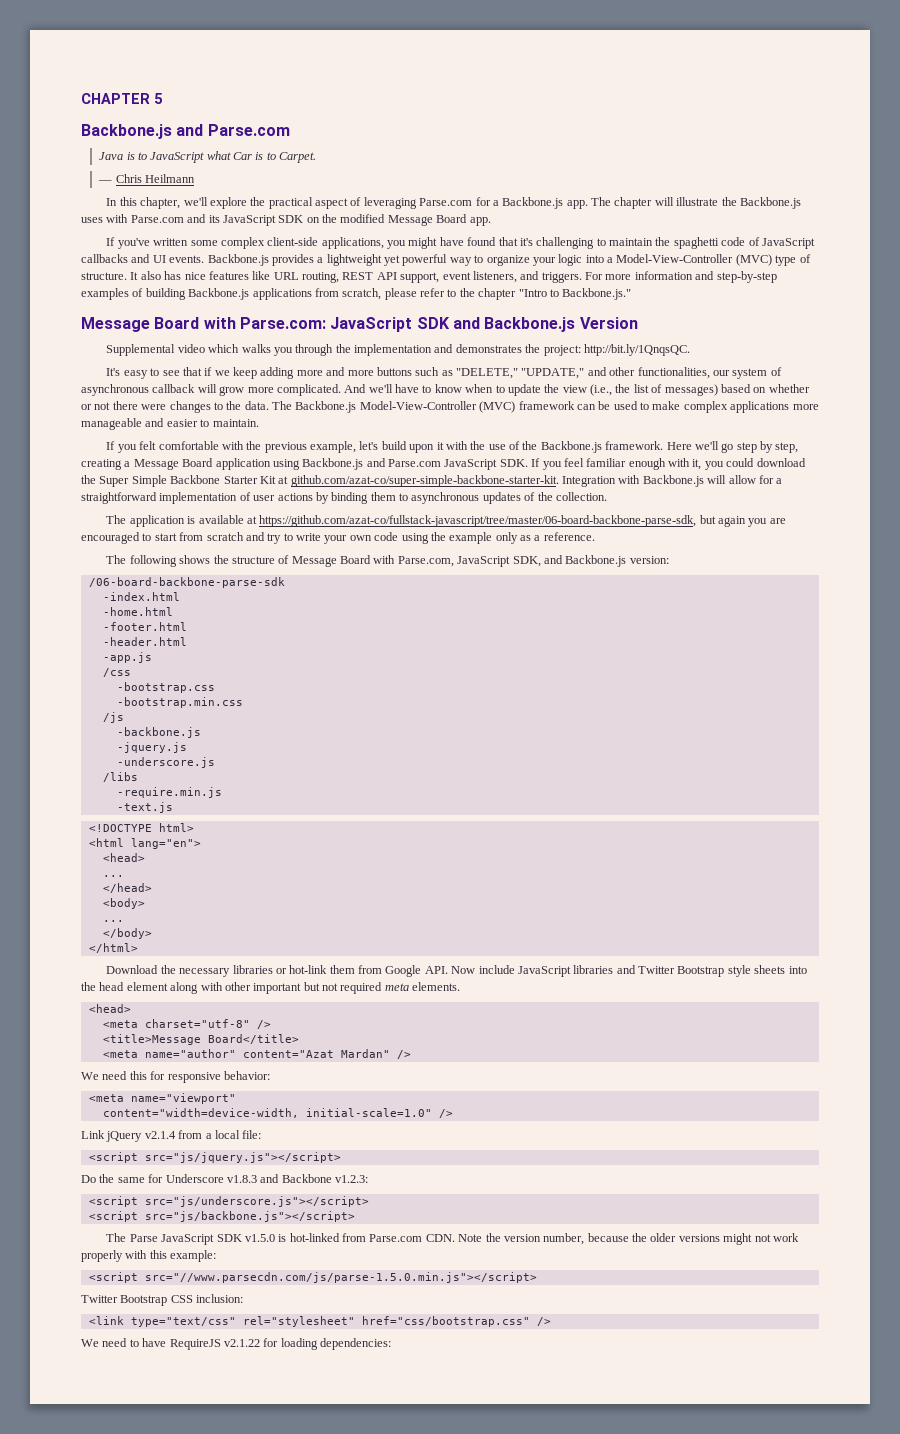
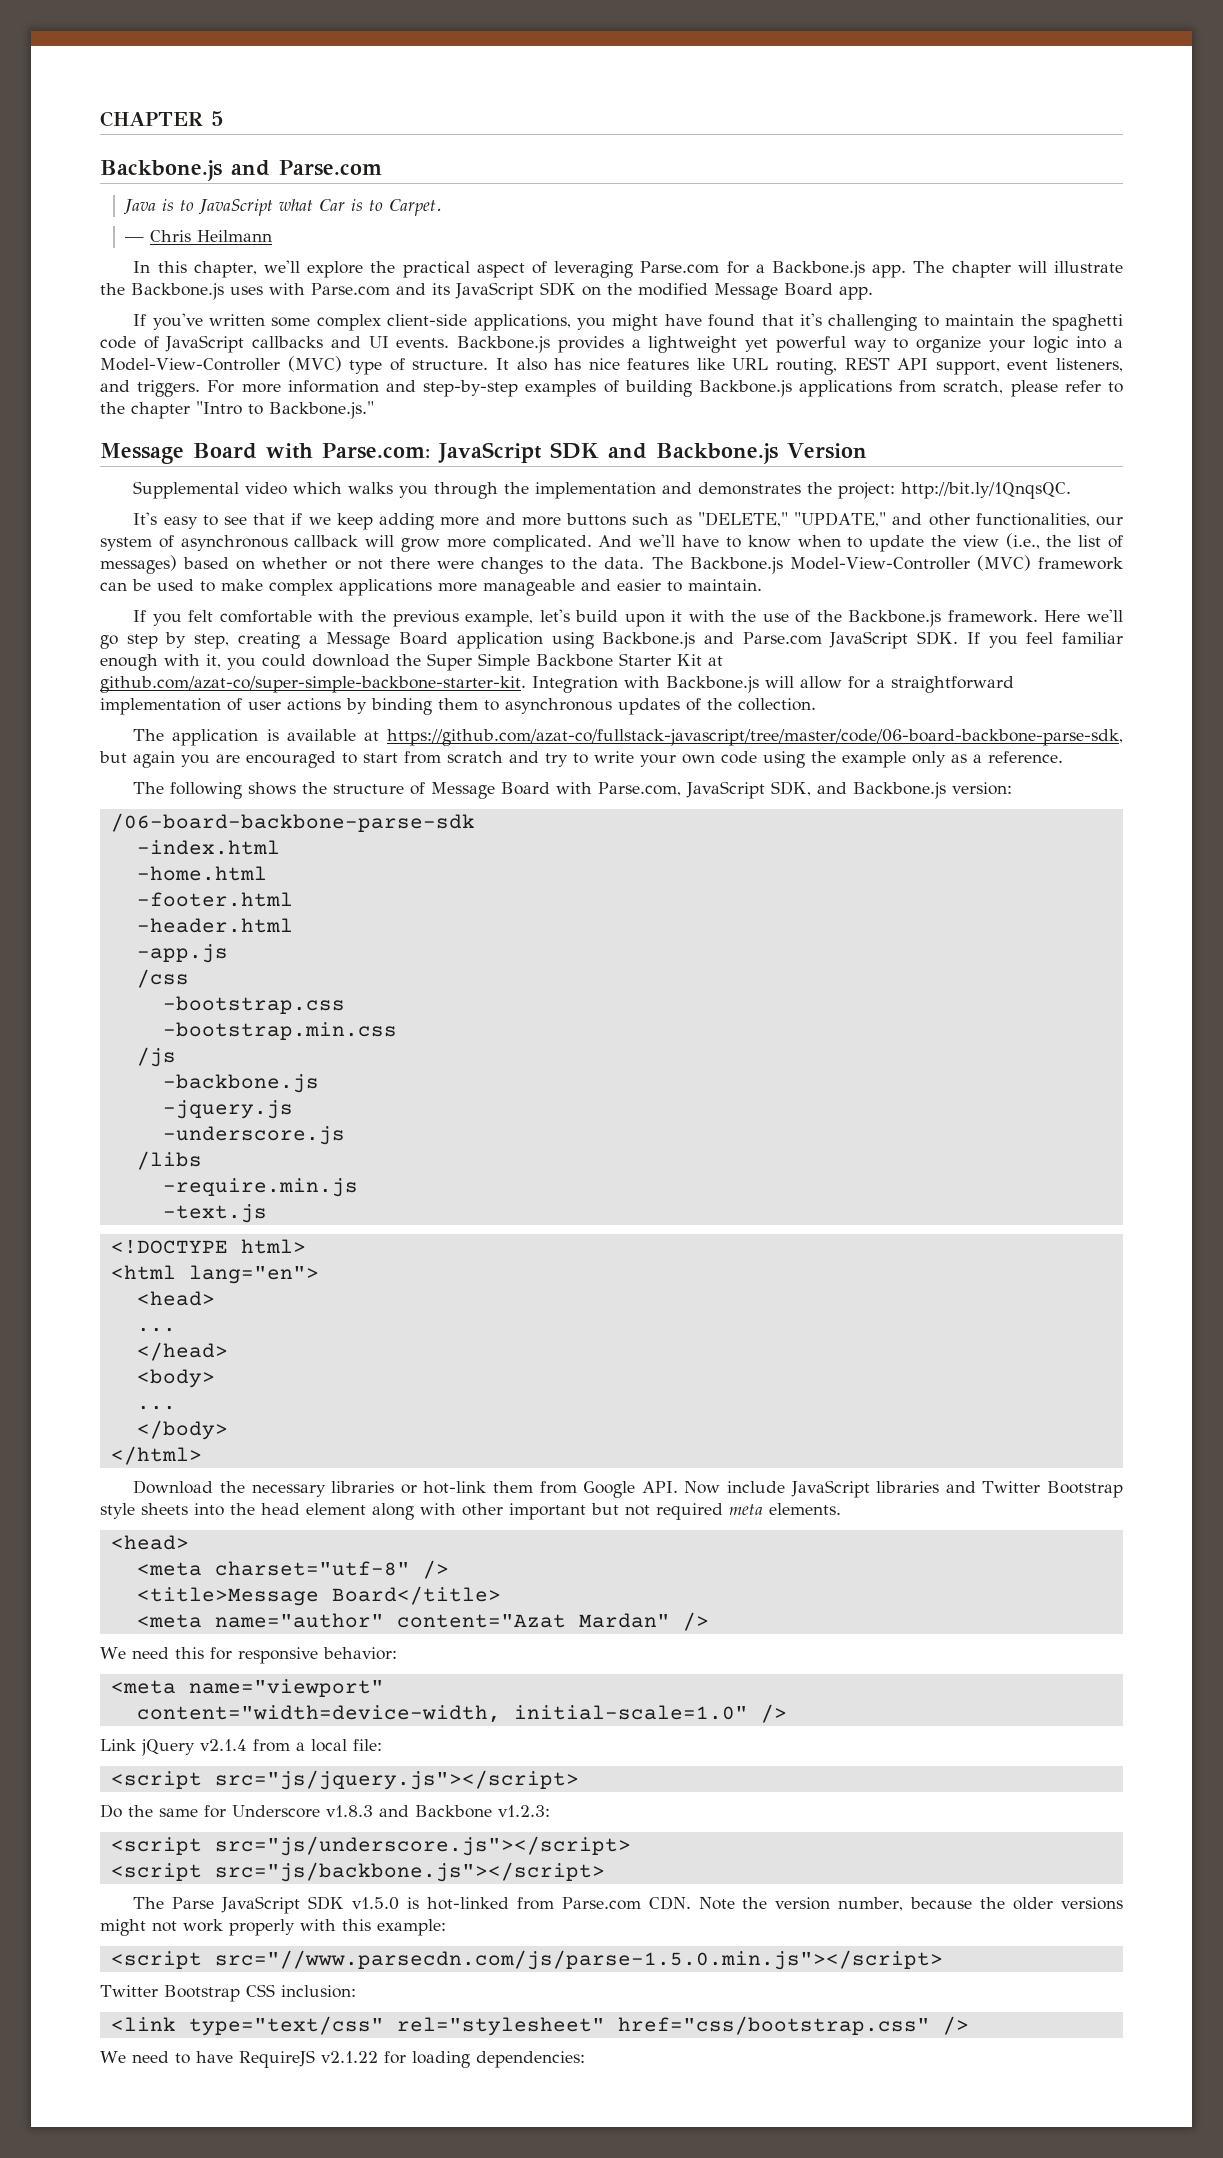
- The application is available at https://github.com/azat-co/fullstack-javascript/tree/master/06-board-backbone-parse-sdk, but again you are encouraged to start from scratch and try to write your own code using the example only as a reference.
+ The application is available at https://github.com/azat-co/fullstack-javascript/tree/master/code/06-board-backbone-parse-sdk, but again you are encouraged to start from scratch and try to write your own code using the example only as a reference.

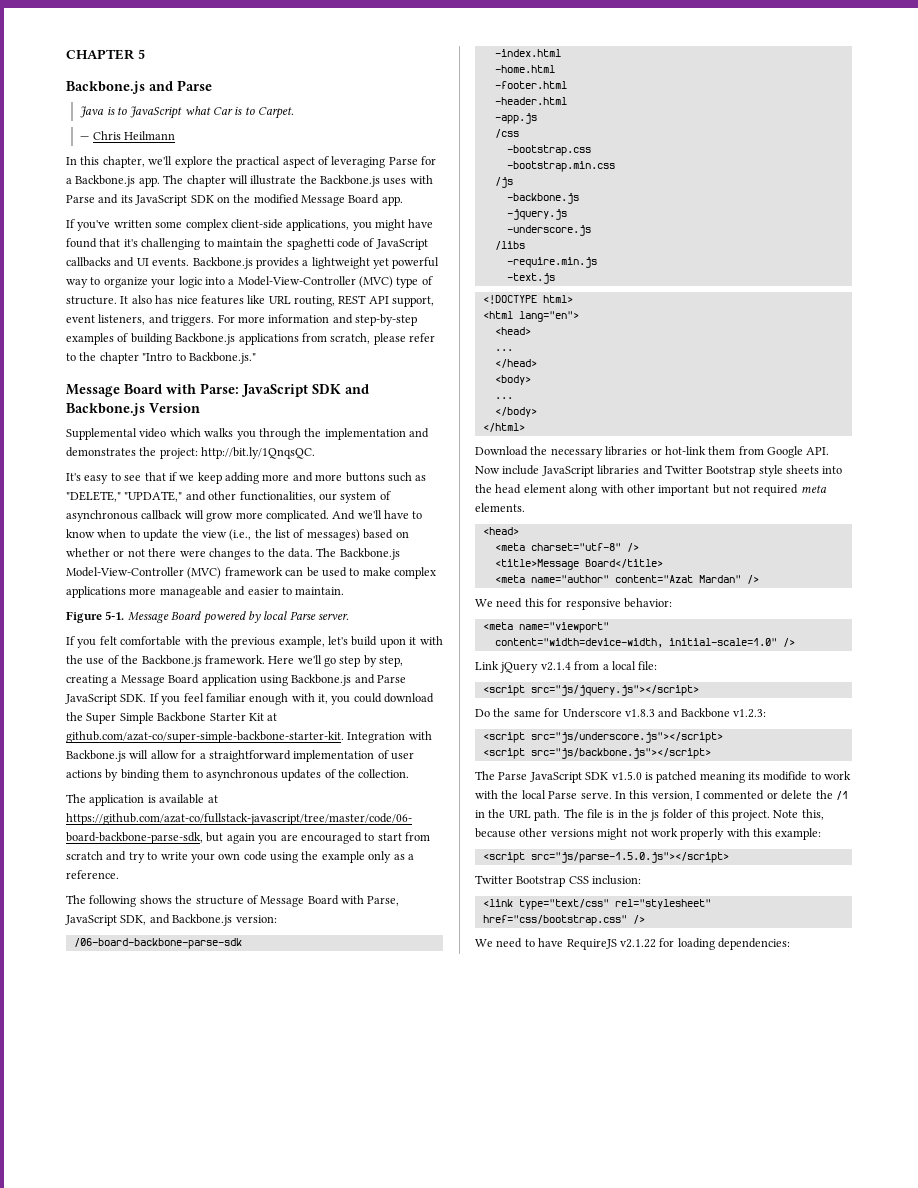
  CHAPTER 5
- Backbone.js and Parse.com
+ Backbone.js and Parse
- In this chapter, we'll explore the practical aspect of leveraging Parse.com for a Backbone.js app.
+ In this chapter, we'll explore the practical aspect of leveraging Parse for a Backbone.js app.
- The chapter will illustrate the Backbone.js uses with Parse.com and its JavaScript SDK on the modified Message Board app.
+ The chapter will illustrate the Backbone.js uses with Parse and its JavaScript SDK on the modified Message Board app.
- Message Board with Parse.com: JavaScript SDK and Backbone.js Version
+ Message Board with Parse: JavaScript SDK and Backbone.js Version
+ Figure 5-1. Message Board powered by local Parse server.
- Here we'll go step by step, creating a Message Board application using Backbone.js and Parse.com JavaScript SDK. If you feel familiar enough with it, you could download the Super Simple Backbone Starter Kit at github.com/azat-co/super-simple-backbone-starter-kit. Integration with Backbone.js will allow for a straightforward implementation of user actions by binding them to asynchronous updates of the collection.
+ Here we'll go step by step, creating a Message Board application using Backbone.js and Parse JavaScript SDK. If you feel familiar enough with it, you could download the Super Simple Backbone Starter Kit at github.com/azat-co/super-simple-backbone-starter-kit. Integration with Backbone.js will allow for a straightforward implementation of user actions by binding them to asynchronous updates of the collection.
- The following shows the structure of Message Board with Parse.com, JavaScript SDK, and Backbone.js version:
+ The following shows the structure of Message Board with Parse, JavaScript SDK, and Backbone.js version:
- The Parse JavaScript SDK v1.5.0 is hot-linked from Parse.com CDN. Note the version number, because the older versions might not work properly with this example:
+ The Parse JavaScript SDK v1.5.0 is patched meaning its modifide to work with the local Parse serve. In this version, I commented or delete the /1 in the URL path. The file is in the js folder of this project. Note this, because other versions might not work properly with this example:
- <script src="//www.parsecdn.com/js/parse-1.5.0.min.js"></script>
+ <script src="js/parse-1.5.0.js"></script>

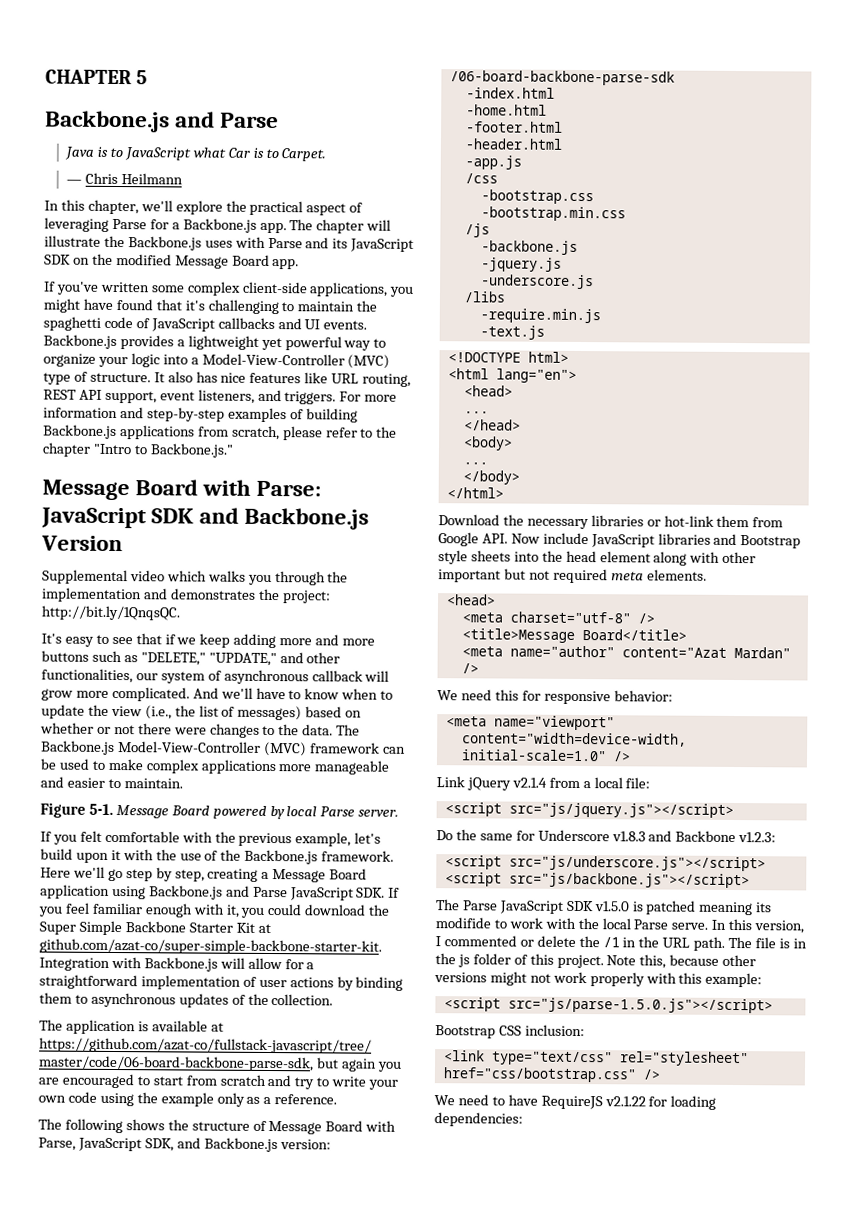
- Download the necessary libraries or hot-link them from Google API. Now include JavaScript libraries and Twitter Bootstrap style sheets into the head element along with other important but not required meta elements.
+ Download the necessary libraries or hot-link them from Google API. Now include JavaScript libraries and Bootstrap style sheets into the head element along with other important but not required meta elements.
- Twitter Bootstrap CSS inclusion:
+ Bootstrap CSS inclusion:

